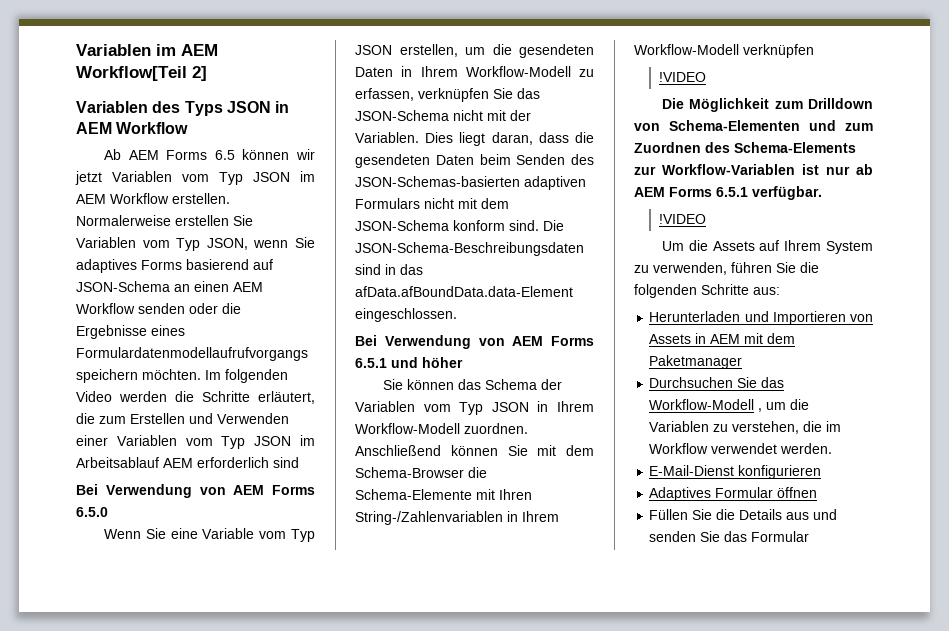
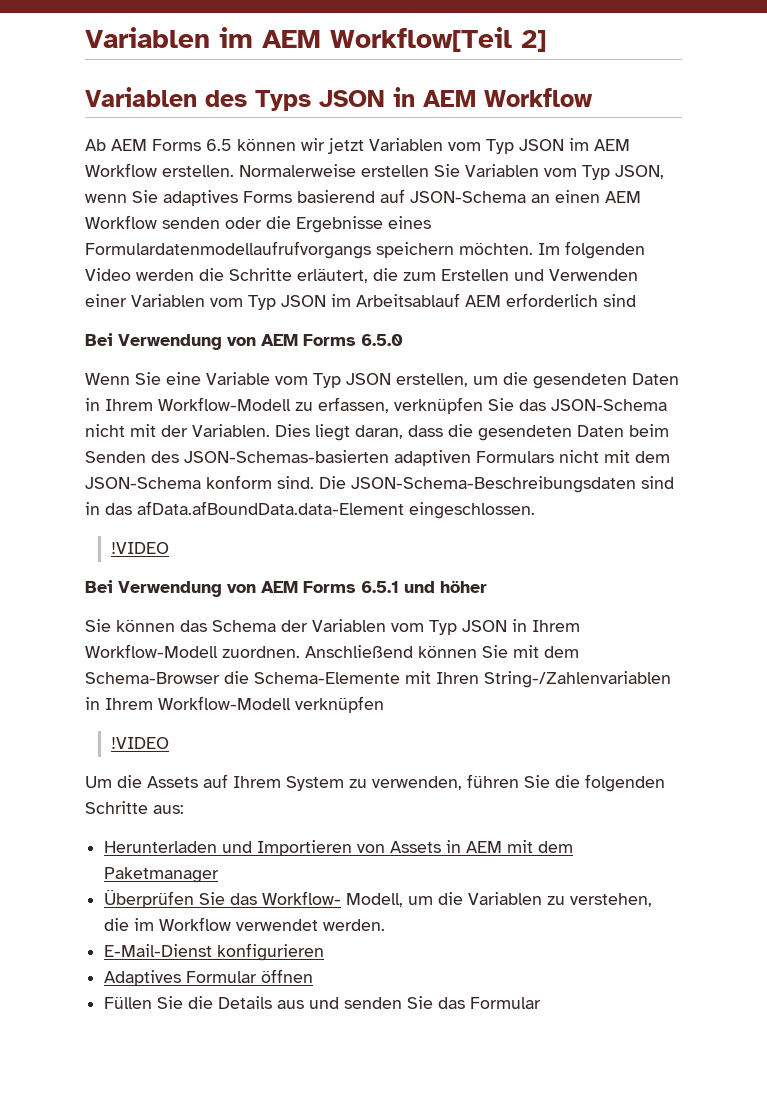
  Die JSON-Schema-Beschreibungsdaten sind in das afData.afBoundData.data-Element eingeschlossen.
+ !VIDEO
- Die Möglichkeit zum Drilldown von Schema-Elementen und zum Zuordnen des Schema-Elements zur Workflow-Variablen ist nur ab AEM Forms 6.5.1 verfügbar.
- !VIDEO
- Durchsuchen Sie das Workflow-Modell , um die Variablen zu verstehen, die im Workflow verwendet werden.
+ Überprüfen Sie das Workflow- Modell, um die Variablen zu verstehen, die im Workflow verwendet werden.

